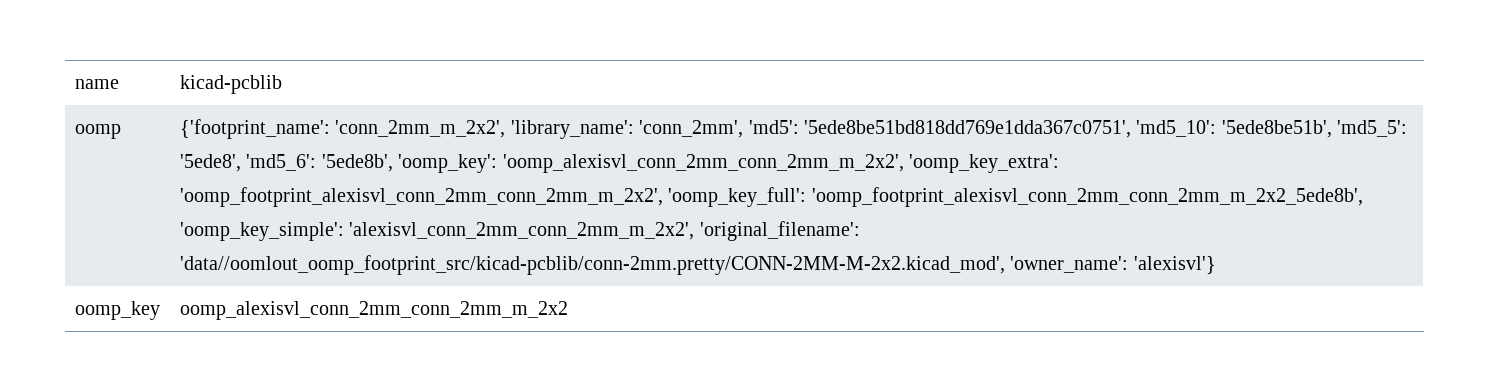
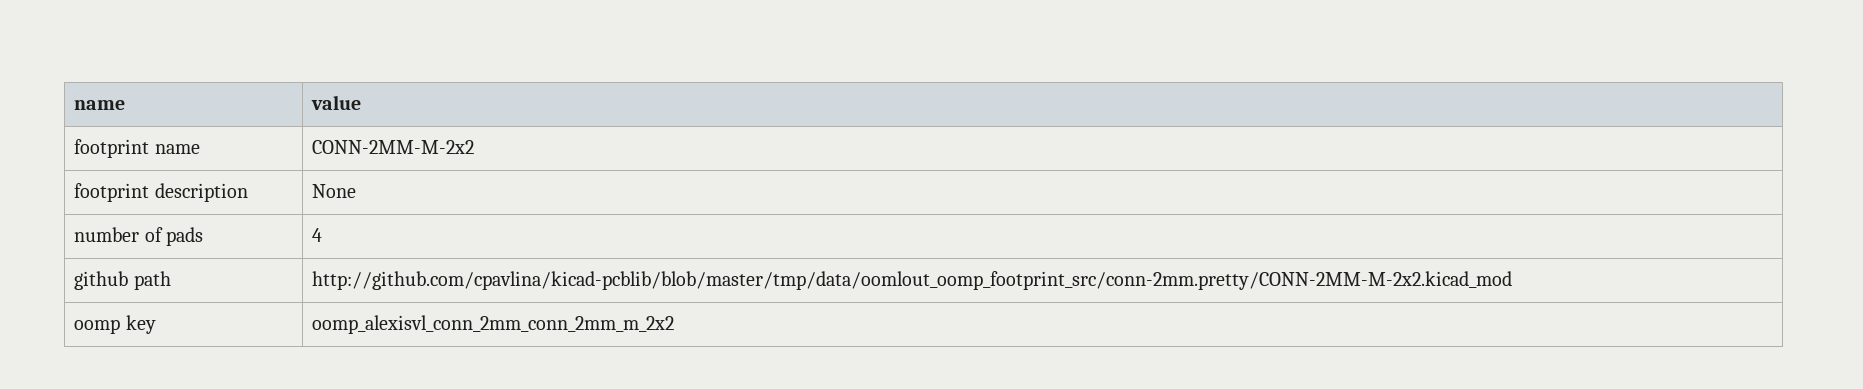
- name | kicad-pcblib
- oomp | {'footprint_name': 'conn_2mm_m_2x2', 'library_name': 'conn_2mm', 'md5': '5ede8be51bd818dd769e1dda367c0751', 'md5_10': '5ede8be51b', 'md5_5': '5ede8', 'md5_6': '5ede8b', 'oomp_key': 'oomp_alexisvl_conn_2mm_conn_2mm_m_2x2', 'oomp_key_extra': 'oomp_footprint_alexisvl_conn_2mm_conn_2mm_m_2x2', 'oomp_key_full': 'oomp_footprint_alexisvl_conn_2mm_conn_2mm_m_2x2_5ede8b', 'oomp_key_simple': 'alexisvl_conn_2mm_conn_2mm_m_2x2', 'original_filename': 'data//oomlout_oomp_footprint_src/kicad-pcblib/conn-2mm.pretty/CONN-2MM-M-2x2.kicad_mod', 'owner_name': 'alexisvl'}
- oomp_key | oomp_alexisvl_conn_2mm_conn_2mm_m_2x2
+ name | value
+ footprint name | CONN-2MM-M-2x2
+ footprint description | None
+ number of pads | 4
+ github path | http://github.com/cpavlina/kicad-pcblib/blob/master/tmp/data/oomlout_oomp_footprint_src/conn-2mm.pretty/CONN-2MM-M-2x2.kicad_mod
+ oomp key | oomp_alexisvl_conn_2mm_conn_2mm_m_2x2

